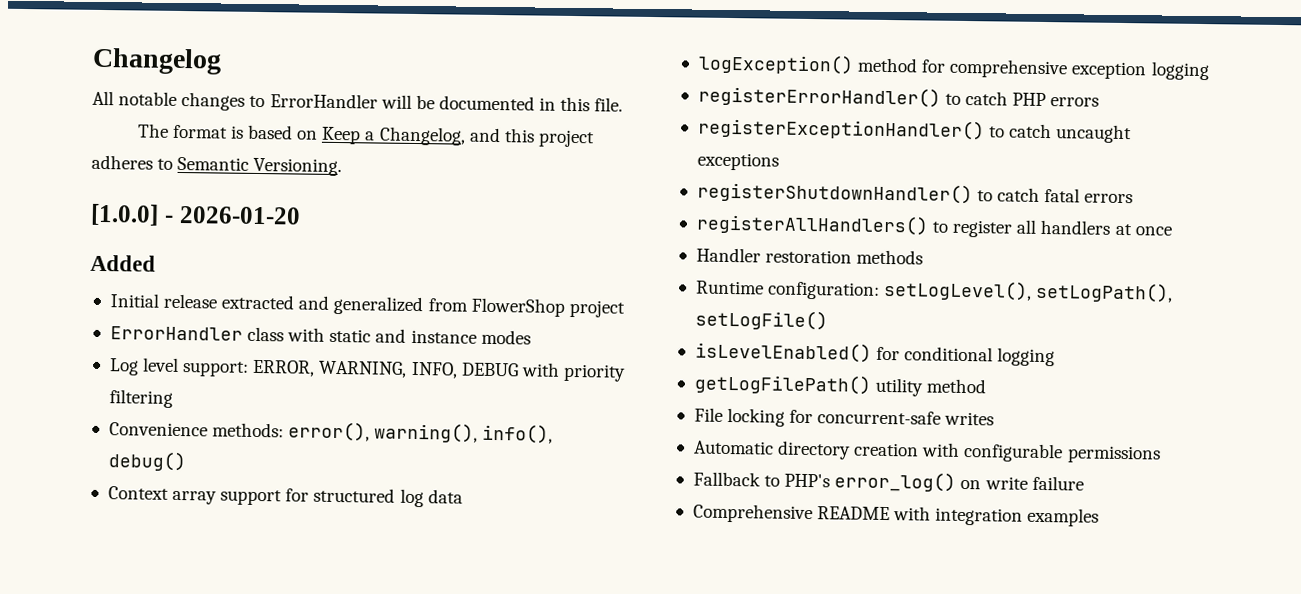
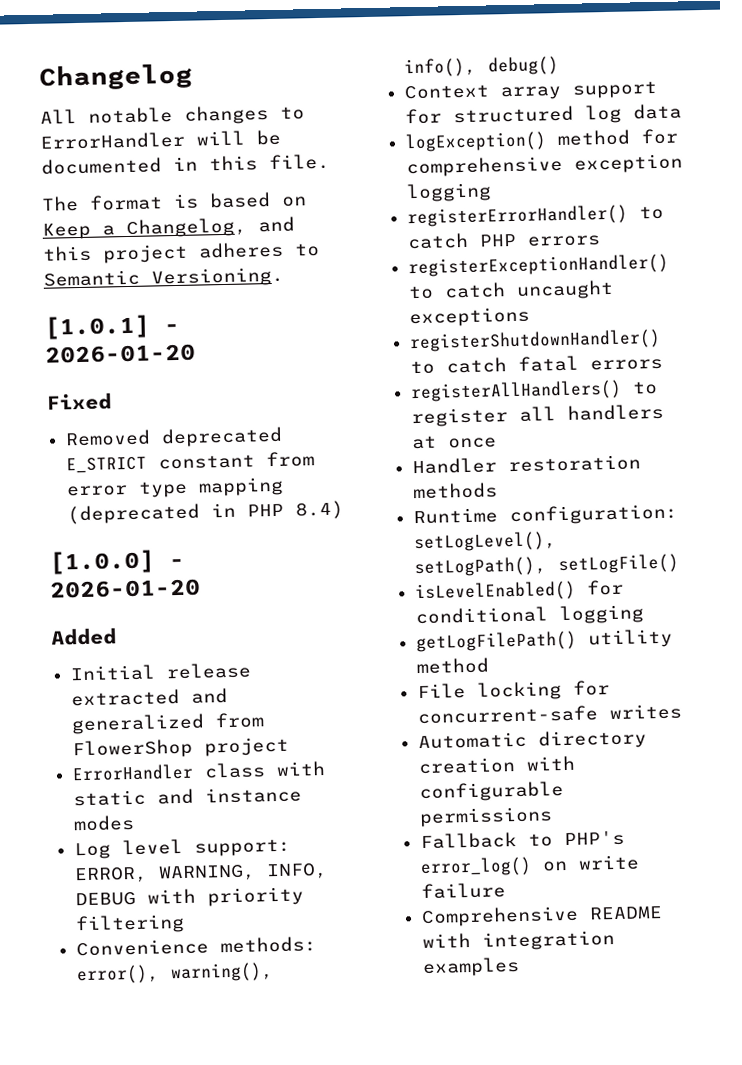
+ [1.0.1] - 2026-01-20
+ Fixed
+ Removed deprecated E_STRICT constant from error type mapping (deprecated in PHP 8.4)

